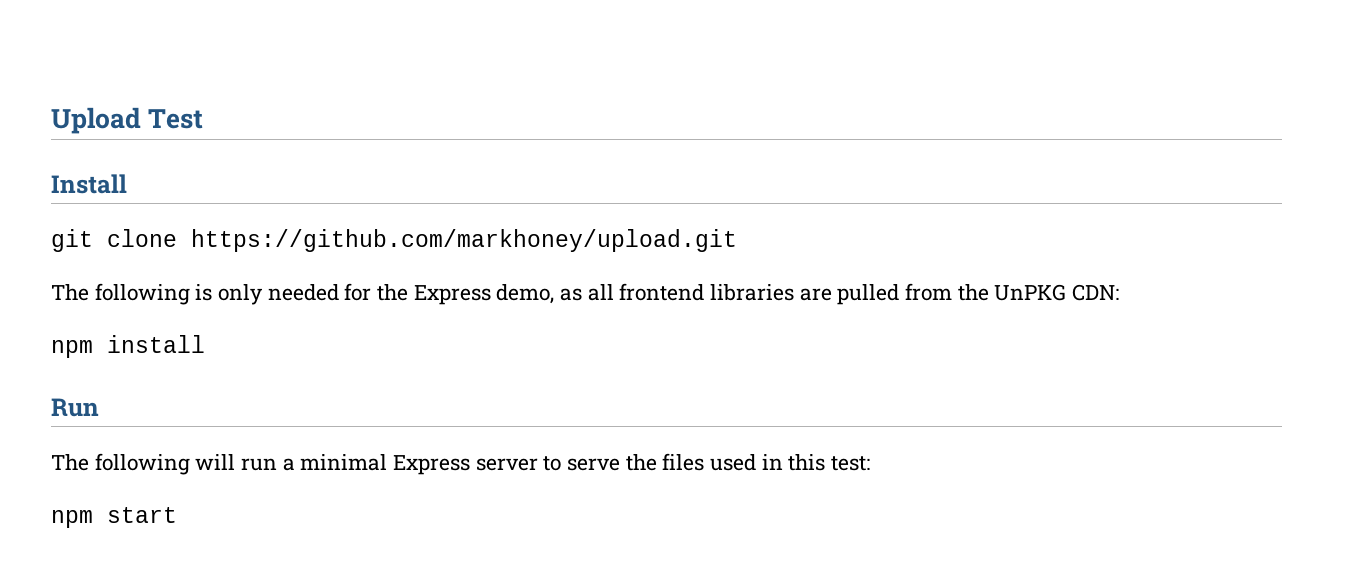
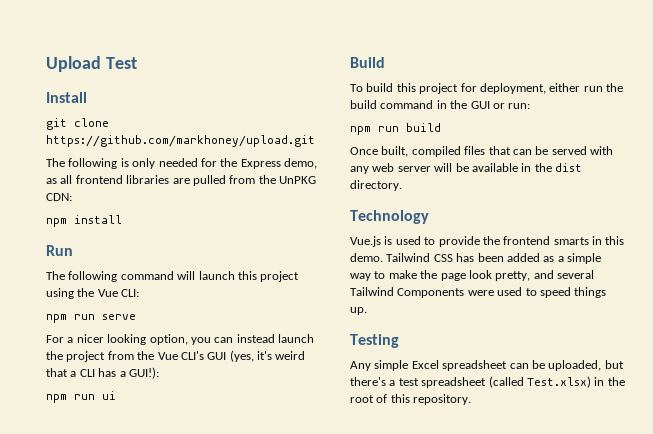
- The following will run a minimal Express server to serve the files used in this test:
- npm start
+ The following command will launch this project using the Vue CLI:
+ npm run serve
+ For a nicer looking option, you can instead launch the project from the Vue CLI's GUI (yes, it's weird that a CLI has a GUI!):
+ npm run ui
+ Build
+ To build this project for deployment, either run the build command in the GUI or run:
+ npm run build
+ Once built, compiled files that can be served with any web server will be available in the dist directory.
+ Technology
+ Vue.js is used to provide the frontend smarts in this demo. Tailwind CSS has been added as a simple way to make the page look pretty, and several Tailwind Components were used to speed things up.
+ Testing
+ Any simple Excel spreadsheet can be uploaded, but there's a test spreadsheet (called Test.xlsx) in the root of this repository.

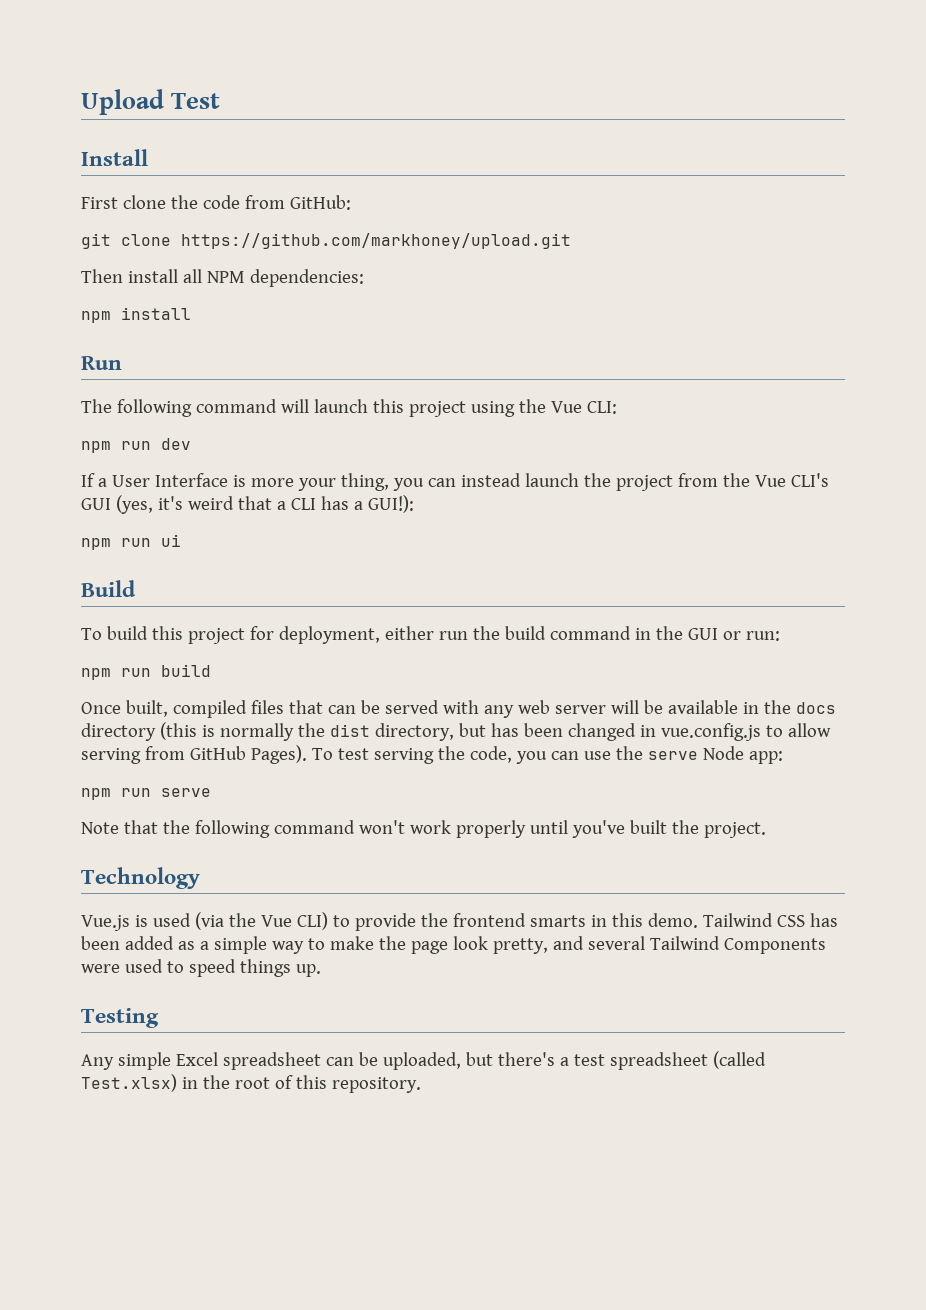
+ First clone the code from GitHub:
  git clone https://github.com/markhoney/upload.git
- The following is only needed for the Express demo, as all frontend libraries are pulled from the UnPKG CDN:
+ Then install all NPM dependencies:
- npm run serve
- For a nicer looking option, you can instead launch the project from the Vue CLI's GUI (yes, it's weird that a CLI has a GUI!):
+ npm run dev
+ If a User Interface is more your thing, you can instead launch the project from the Vue CLI's GUI (yes, it's weird that a CLI has a GUI!):
- Once built, compiled files that can be served with any web server will be available in the dist directory.
+ Once built, compiled files that can be served with any web server will be available in the docs directory (this is normally the dist directory, but has been changed in vue.config.js to allow serving from GitHub Pages). To test serving the code, you can use the serve Node app:
+ npm run serve
+ Note that the following command won't work properly until you've built the project.
- Vue.js is used to provide the frontend smarts in this demo.
+ Vue.js is used (via the Vue CLI) to provide the frontend smarts in this demo.

